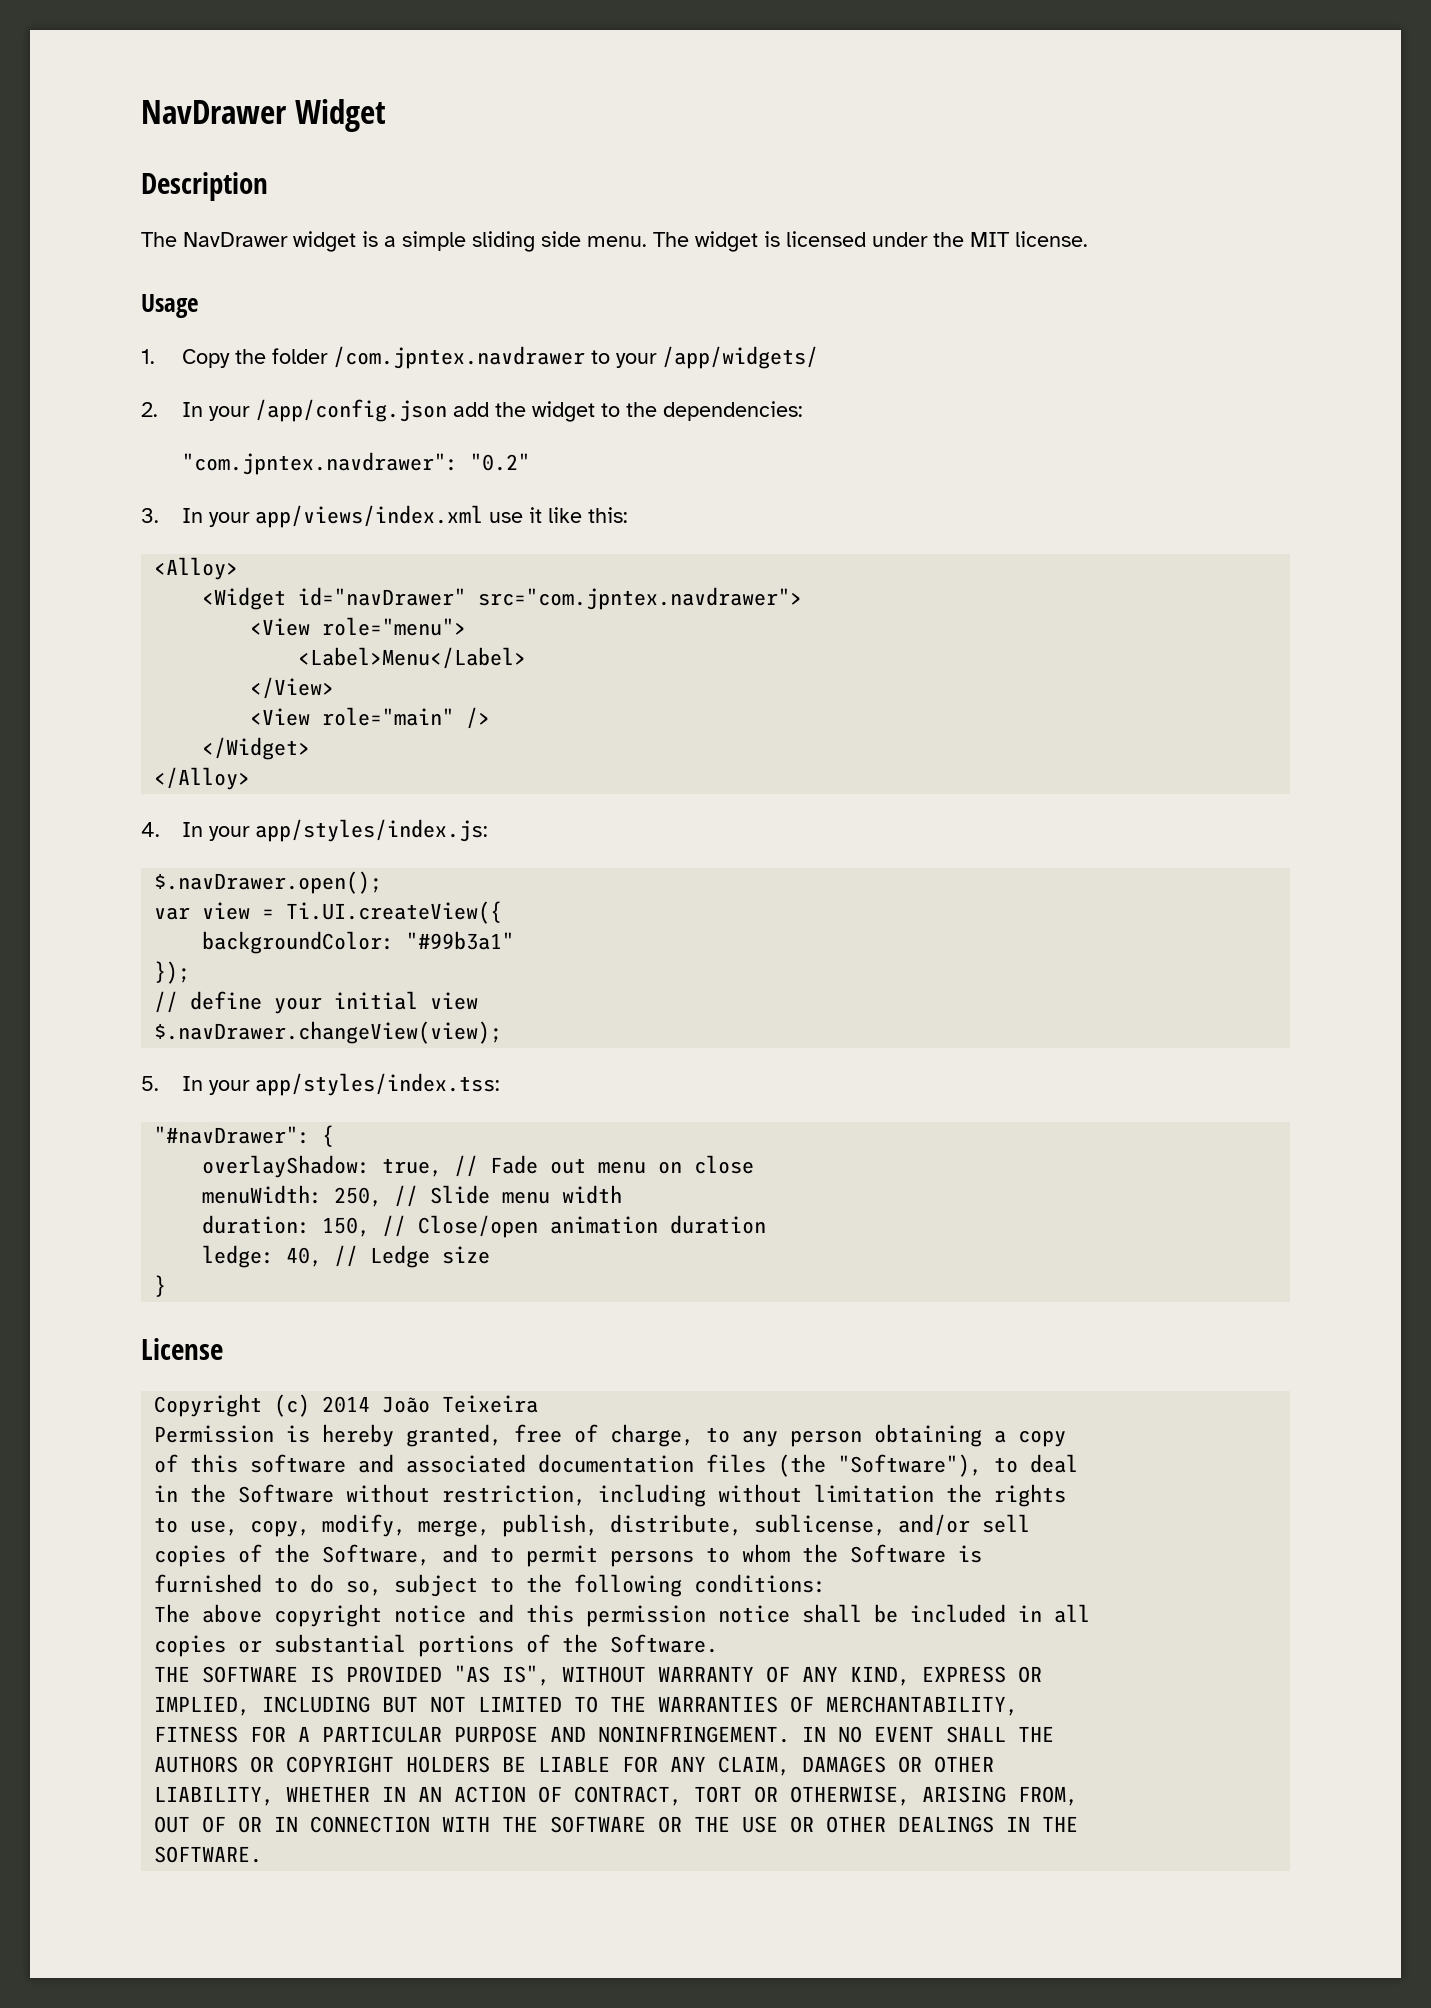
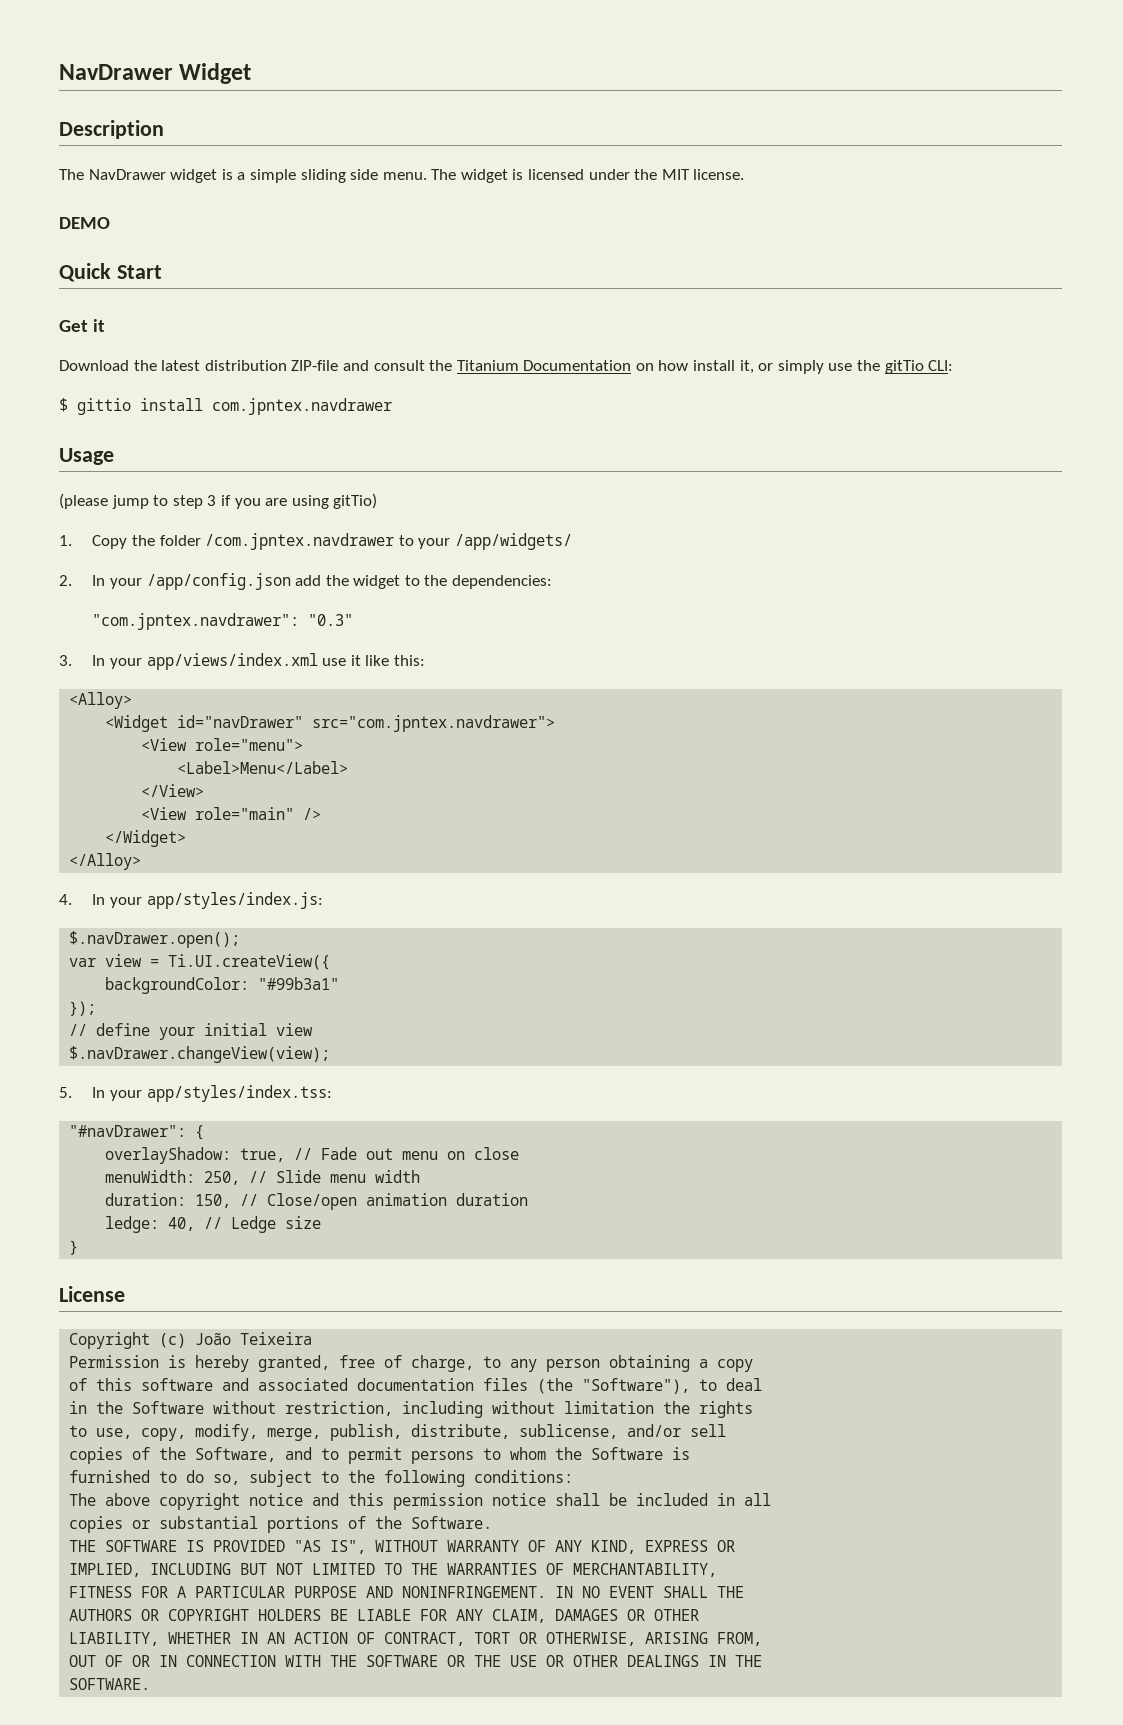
+ DEMO
+ Quick Start
+ Get it
+ Download the latest distribution ZIP-file and consult the Titanium Documentation on how install it, or simply use the gitTio CLI:
+ $ gittio install com.jpntex.navdrawer
  Usage
+ (please jump to step 3 if you are using gitTio)
- "com.jpntex.navdrawer": "0.2"
+ "com.jpntex.navdrawer": "0.3"
- Copyright (c) 2014 João Teixeira
+ Copyright (c) João Teixeira

